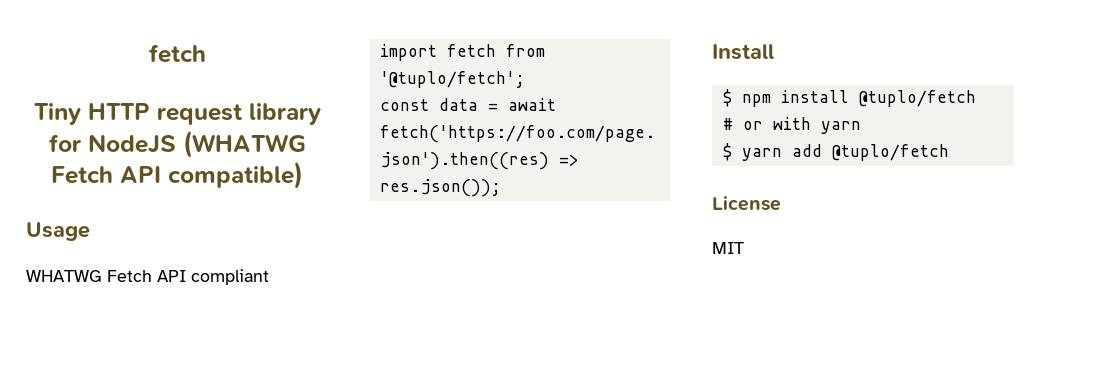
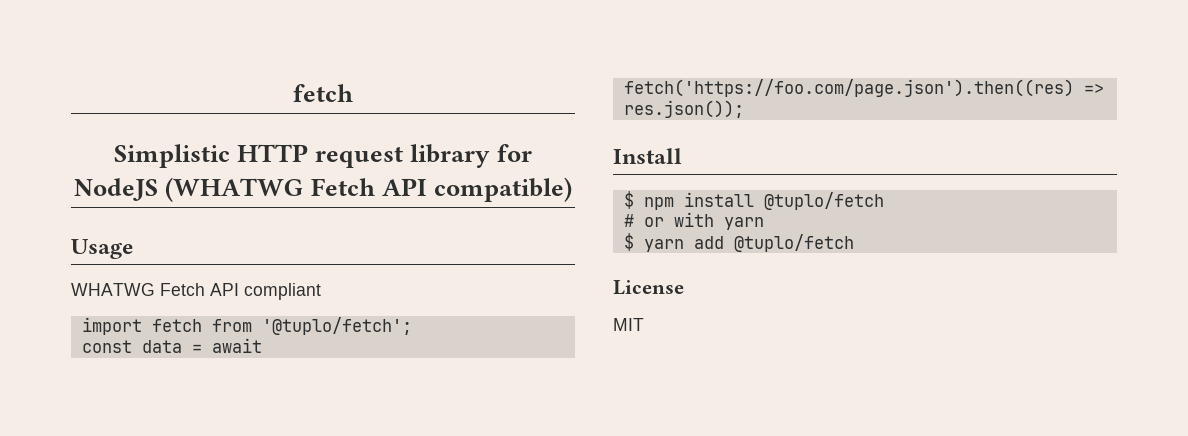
- Tiny HTTP request library for NodeJS (WHATWG Fetch API compatible)
+ Simplistic HTTP request library for NodeJS (WHATWG Fetch API compatible)

